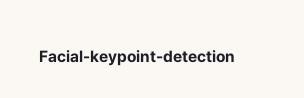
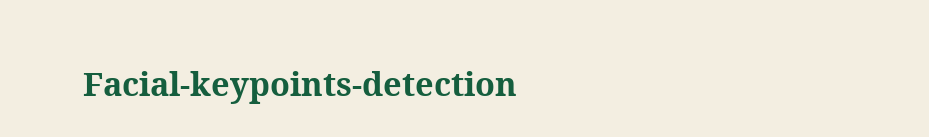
- Facial-keypoint-detection
+ Facial-keypoints-detection

